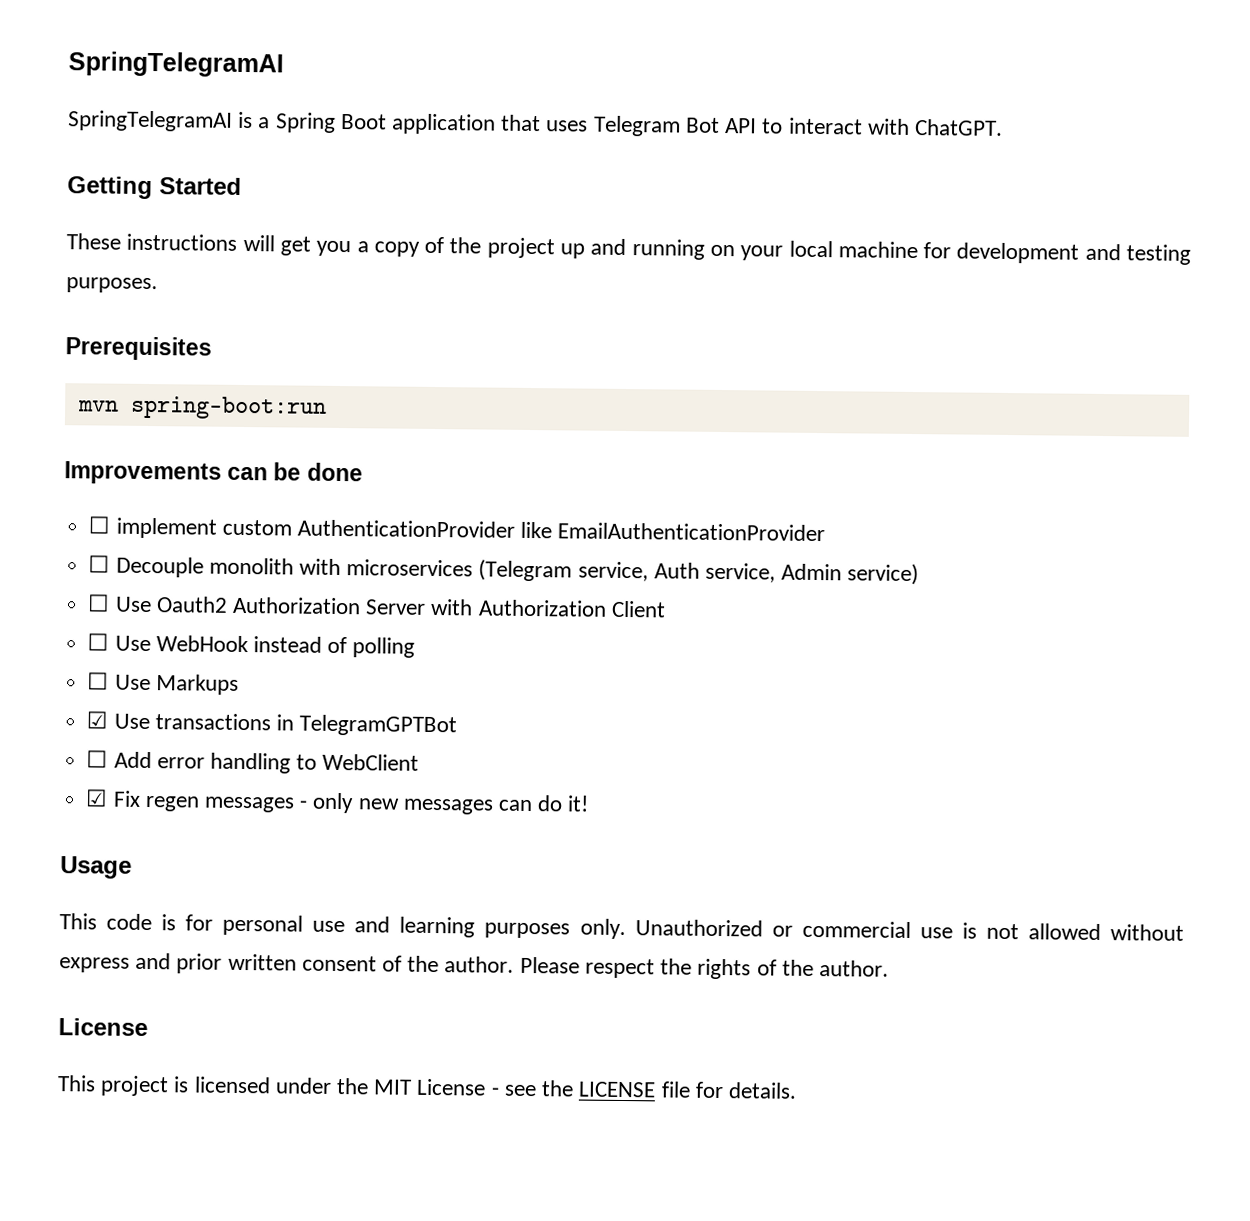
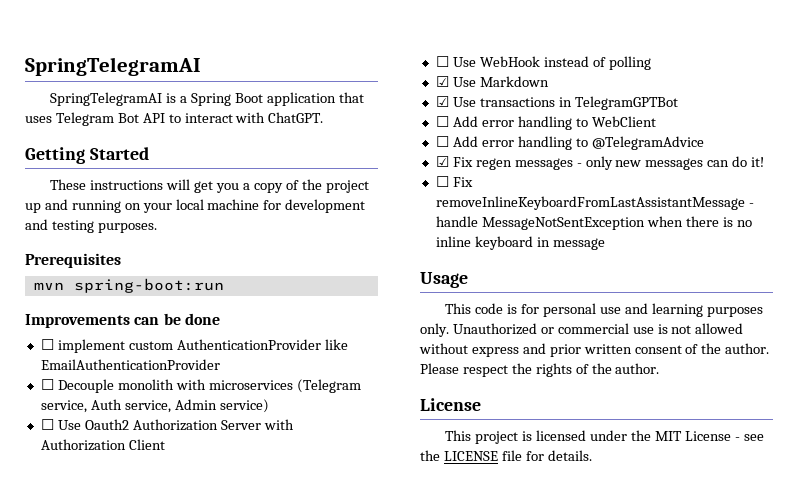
- ☐ Use Markups
+ ☑ Use Markdown
+ ☐ Add error handling to @TelegramAdvice
+ ☐ Fix removeInlineKeyboardFromLastAssistantMessage - handle MessageNotSentException when there is no inline keyboard in message

